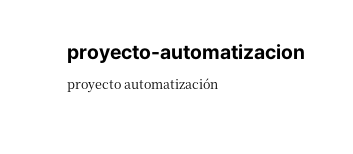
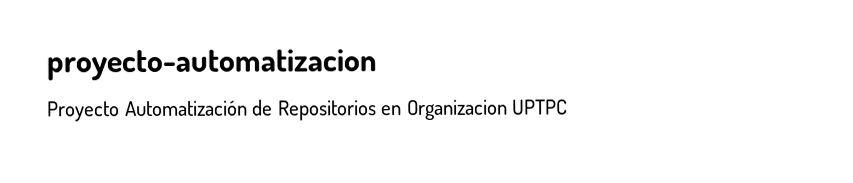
- proyecto automatización
+ Proyecto Automatización de Repositorios en Organizacion UPTPC

